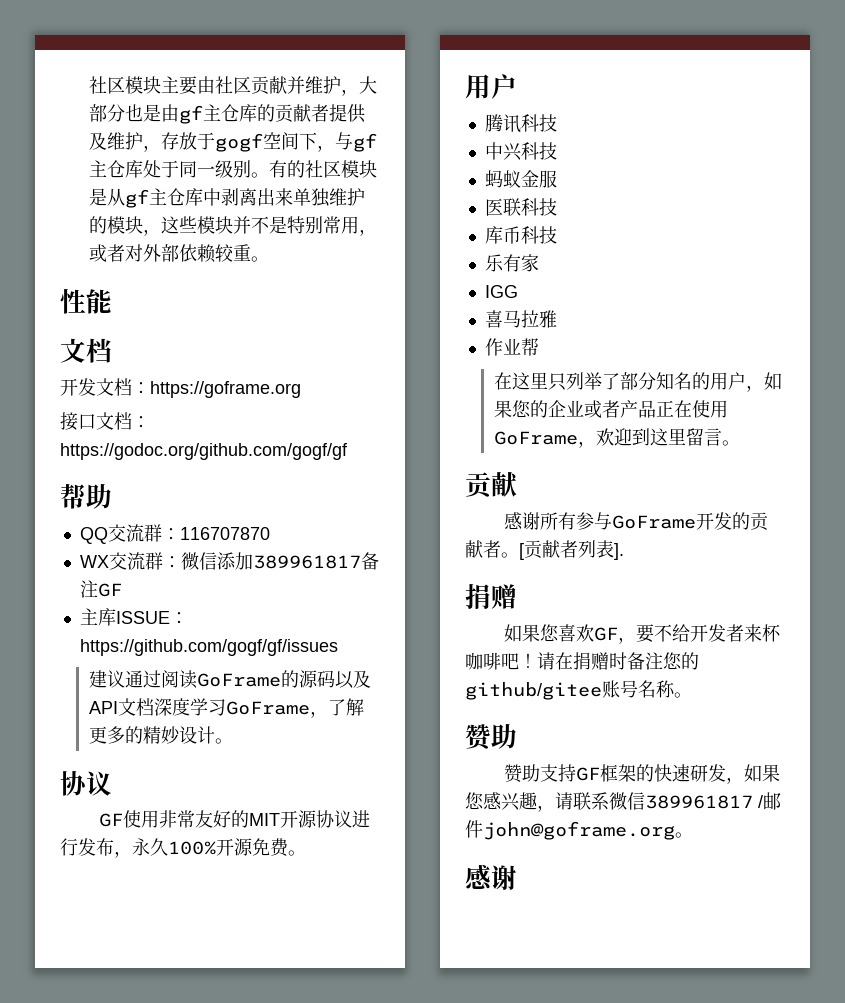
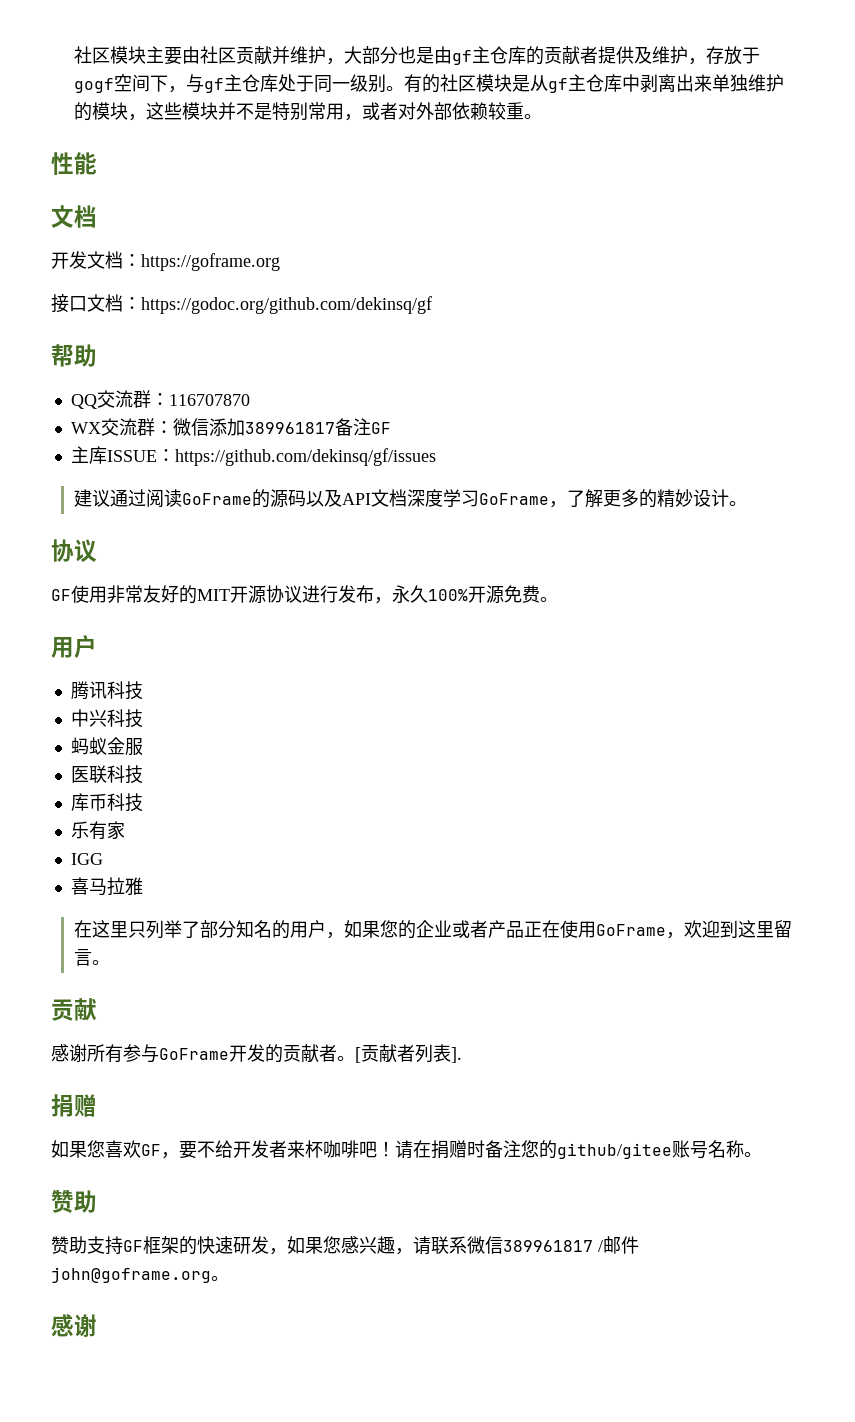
- 接口文档：https://godoc.org/github.com/gogf/gf
+ 接口文档：https://godoc.org/github.com/dekinsq/gf
- 主库ISSUE：https://github.com/gogf/gf/issues
+ 主库ISSUE：https://github.com/dekinsq/gf/issues
- 作业帮

